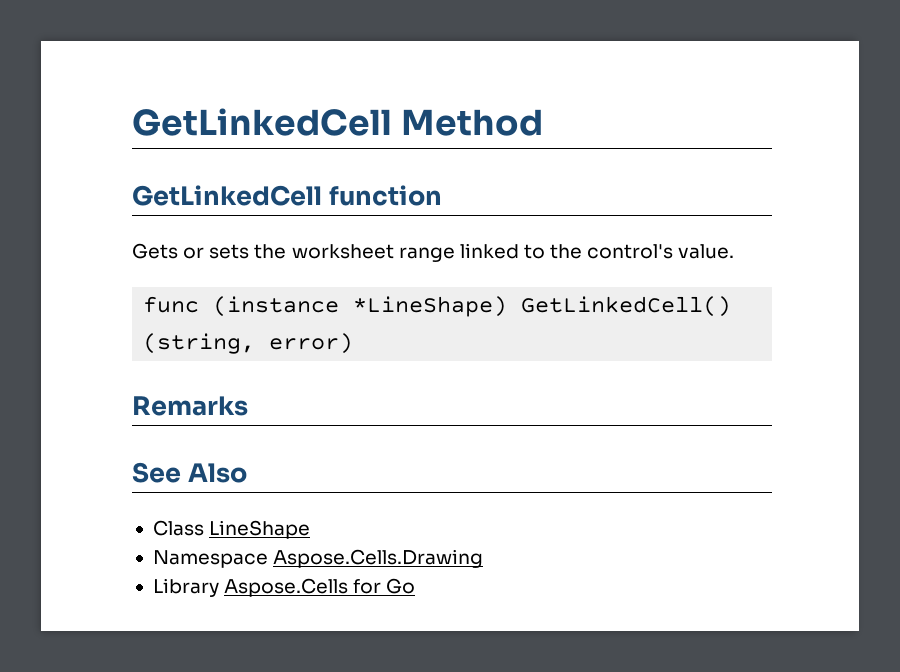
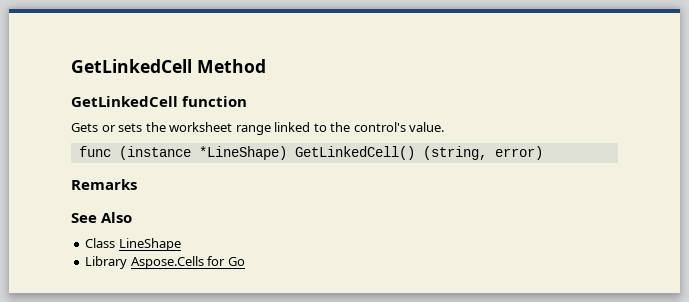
- Namespace Aspose.Cells.Drawing

